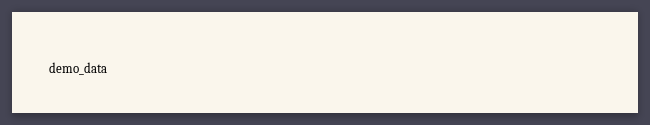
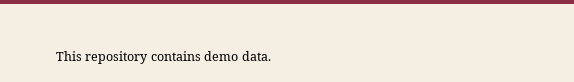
- demo_data
+ This repository contains demo data.

